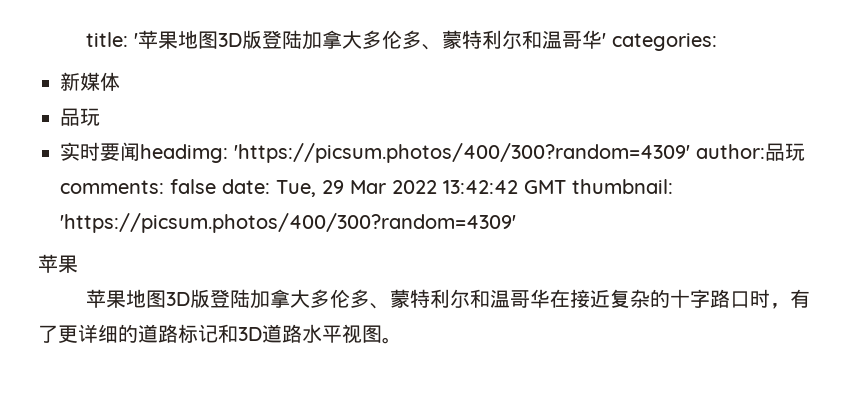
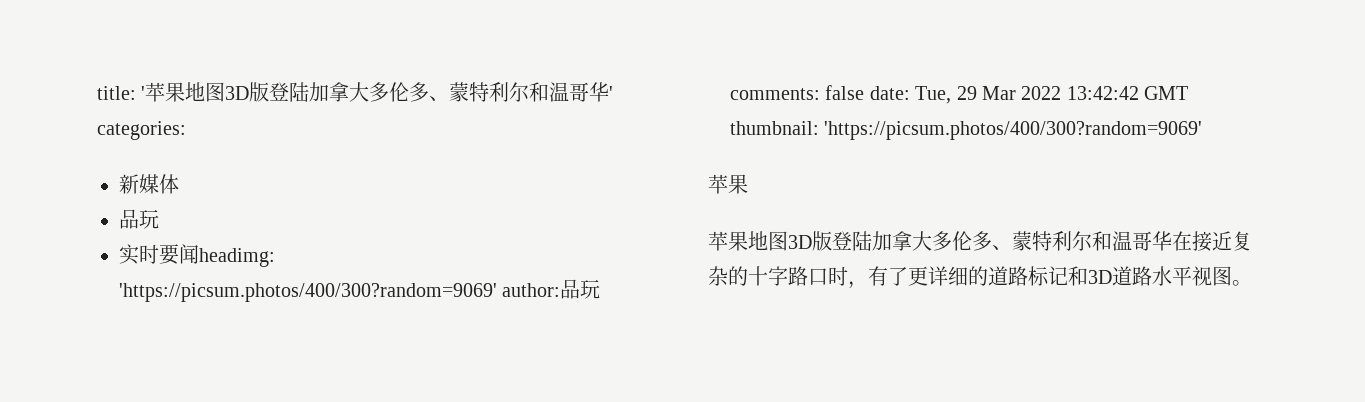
- 实时要闻headimg: 'https://picsum.photos/400/300?random=4309' author:品玩comments: false date: Tue, 29 Mar 2022 13:42:42 GMT thumbnail: 'https://picsum.photos/400/300?random=4309'
+ 实时要闻headimg: 'https://picsum.photos/400/300?random=9069' author:品玩comments: false date: Tue, 29 Mar 2022 13:42:42 GMT thumbnail: 'https://picsum.photos/400/300?random=9069'

